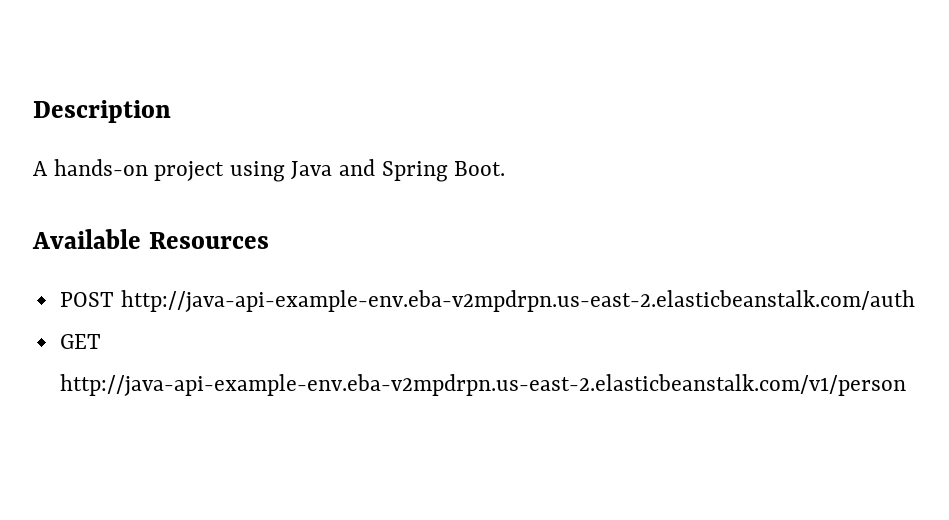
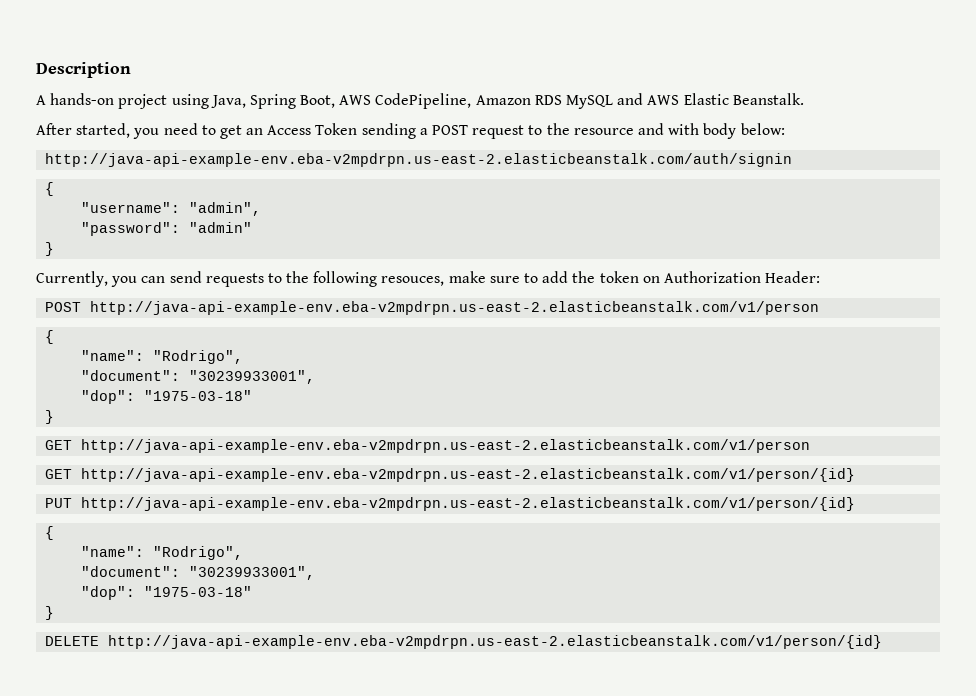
- A hands-on project using Java and Spring Boot.
- Available Resources
- POST http://java-api-example-env.eba-v2mpdrpn.us-east-2.elasticbeanstalk.com/auth
+ A hands-on project using Java, Spring Boot, AWS CodePipeline, Amazon RDS MySQL and AWS Elastic Beanstalk.
+ After started, you need to get an Access Token sending a POST request to the resource and with body below:
+ http://java-api-example-env.eba-v2mpdrpn.us-east-2.elasticbeanstalk.com/auth/signin
+ {
+ "username": "admin",
+ "password": "admin"
+ }
+ Currently, you can send requests to the following resouces, make sure to add the token on Authorization Header:
+ POST http://java-api-example-env.eba-v2mpdrpn.us-east-2.elasticbeanstalk.com/v1/person
+ {
+ "name": "Rodrigo",
+ "document": "30239933001",
+ "dop": "1975-03-18"
+ }
  GET http://java-api-example-env.eba-v2mpdrpn.us-east-2.elasticbeanstalk.com/v1/person
+ GET http://java-api-example-env.eba-v2mpdrpn.us-east-2.elasticbeanstalk.com/v1/person/{id}
+ PUT http://java-api-example-env.eba-v2mpdrpn.us-east-2.elasticbeanstalk.com/v1/person/{id}
+ {
+ "name": "Rodrigo",
+ "document": "30239933001",
+ "dop": "1975-03-18"
+ }
+ DELETE http://java-api-example-env.eba-v2mpdrpn.us-east-2.elasticbeanstalk.com/v1/person/{id}

